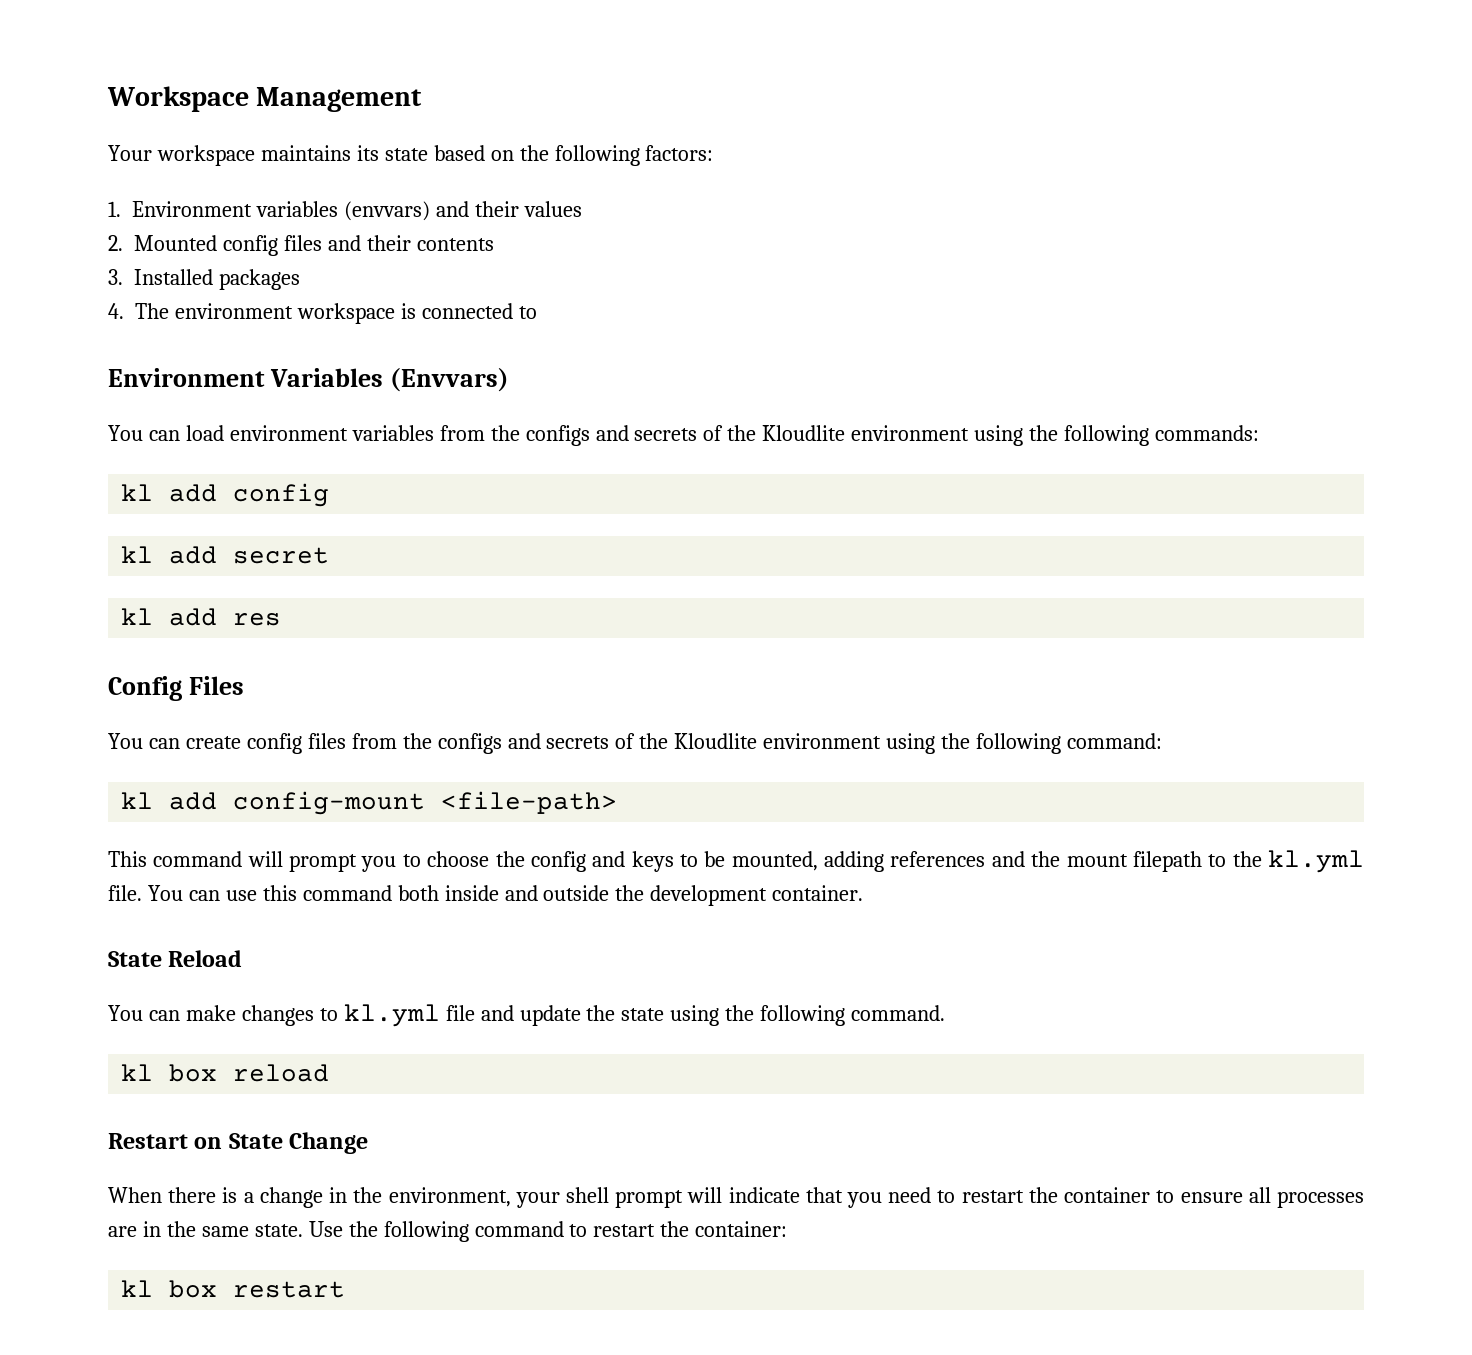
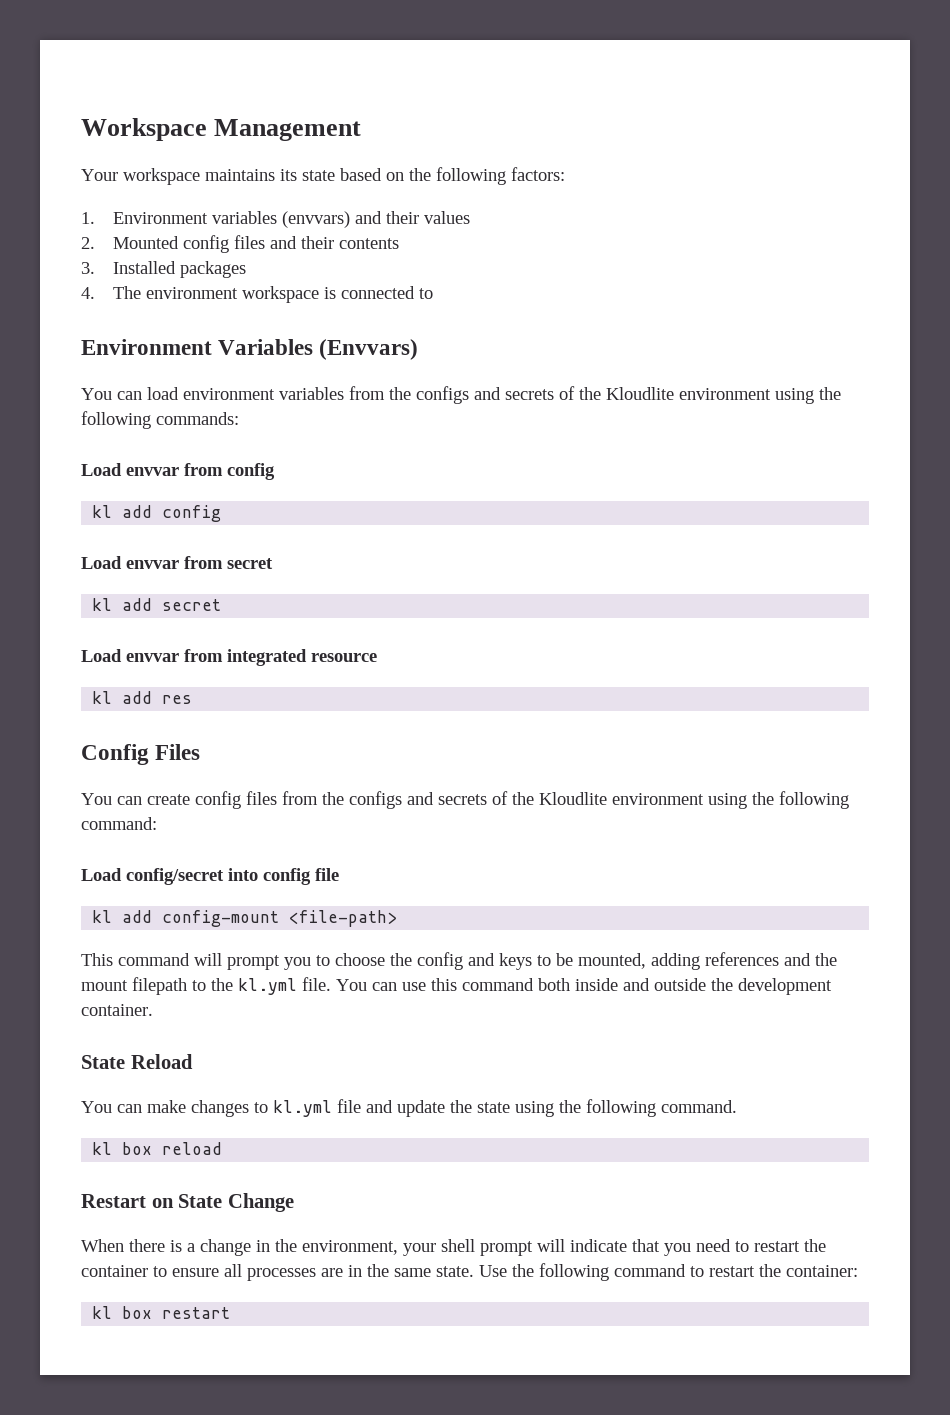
+ Load envvar from config
+ Load envvar from secret
+ Load envvar from integrated resource
+ Load config/secret into config file

